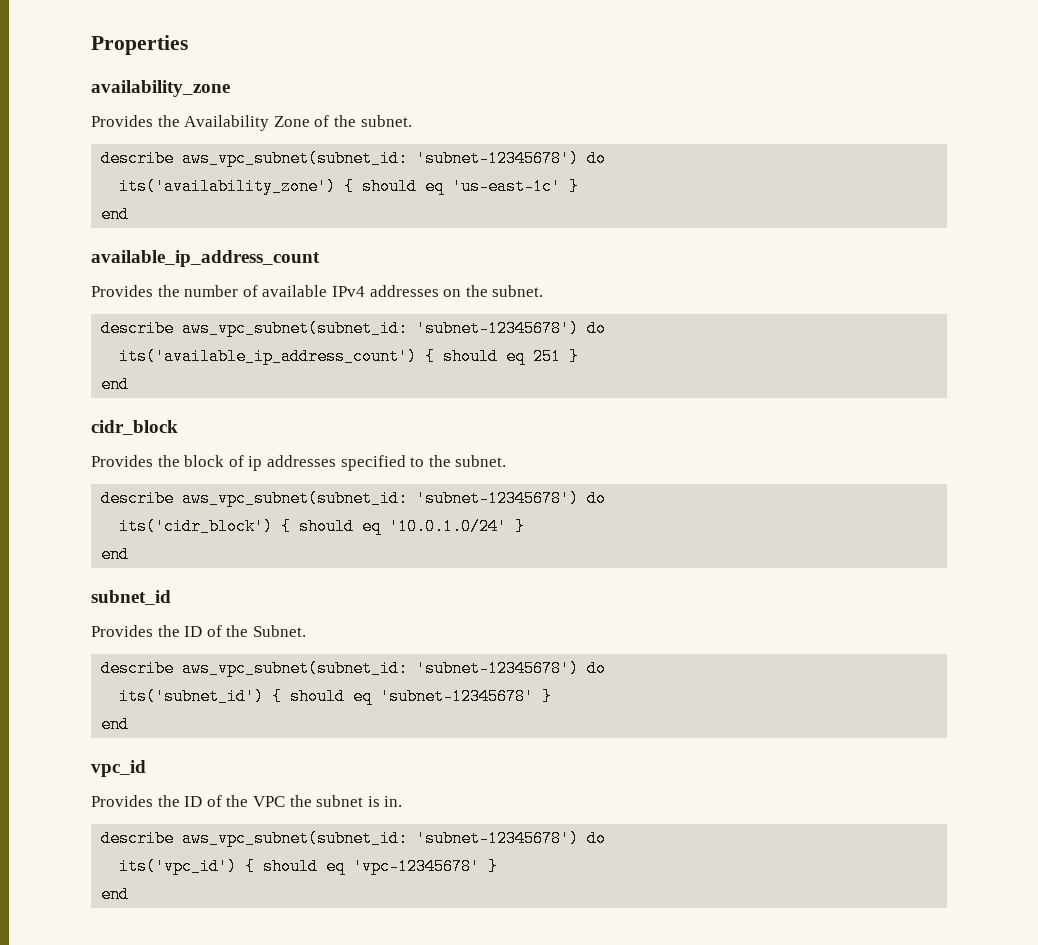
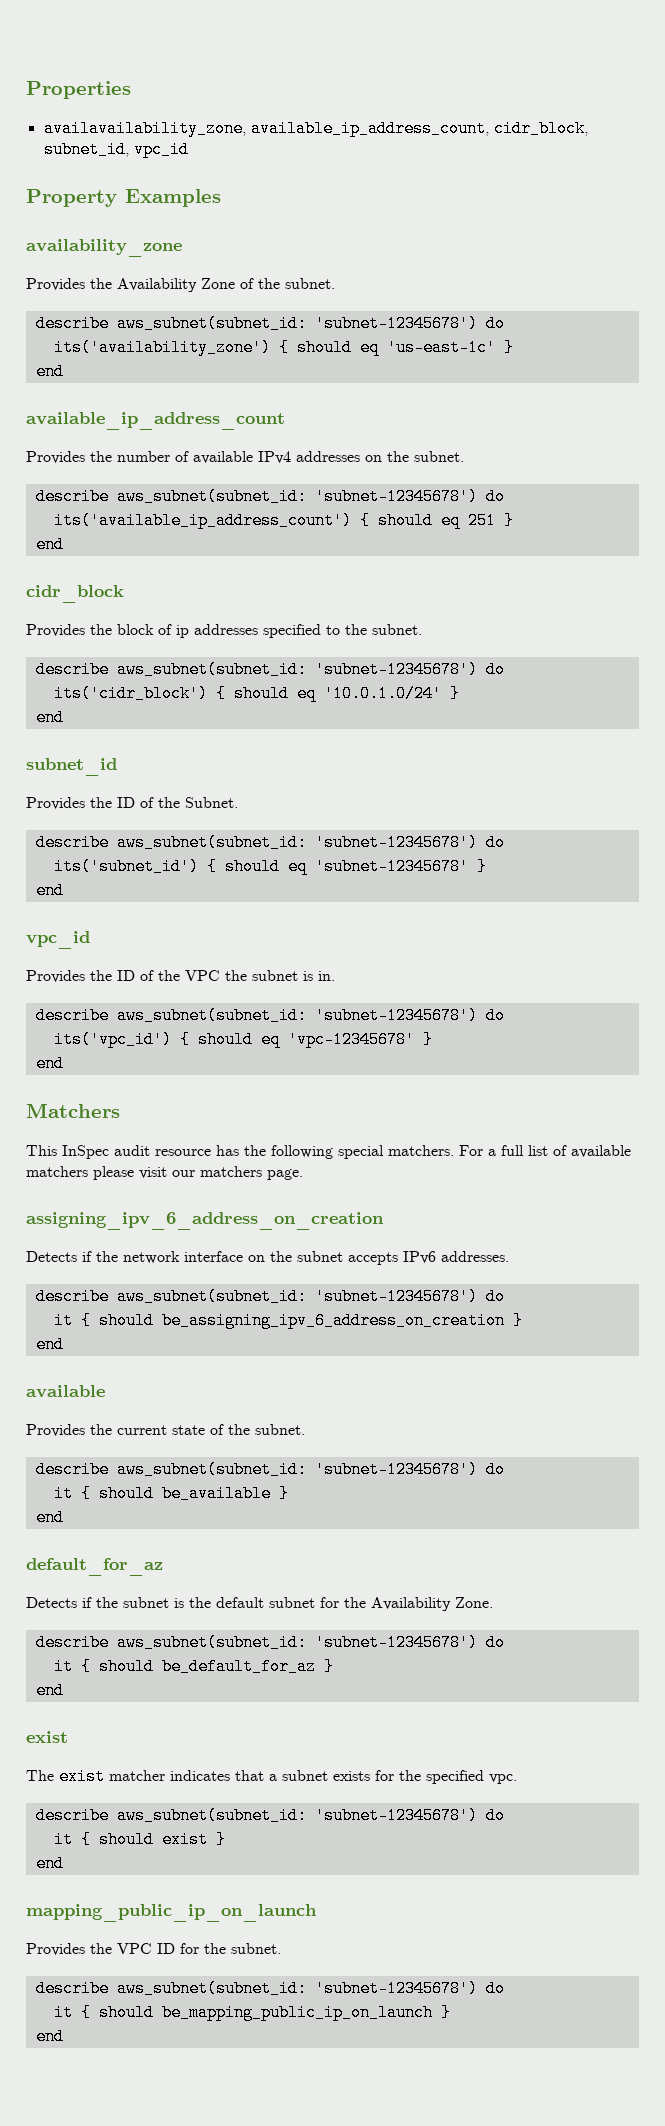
+ availavailability_zone, available_ip_address_count, cidr_block, subnet_id, vpc_id
+ Property Examples
  Provides the Availability Zone of the subnet.
- describe aws_vpc_subnet(subnet_id: 'subnet-12345678') do
+ describe aws_subnet(subnet_id: 'subnet-12345678') do
  Provides the number of available IPv4 addresses on the subnet.
- describe aws_vpc_subnet(subnet_id: 'subnet-12345678') do
+ describe aws_subnet(subnet_id: 'subnet-12345678') do
  Provides the block of ip addresses specified to the subnet.
- describe aws_vpc_subnet(subnet_id: 'subnet-12345678') do
+ describe aws_subnet(subnet_id: 'subnet-12345678') do
  Provides the ID of the Subnet.
- describe aws_vpc_subnet(subnet_id: 'subnet-12345678') do
+ describe aws_subnet(subnet_id: 'subnet-12345678') do
  Provides the ID of the VPC the subnet is in.
- describe aws_vpc_subnet(subnet_id: 'subnet-12345678') do
+ describe aws_subnet(subnet_id: 'subnet-12345678') do
+ Matchers
+ This InSpec audit resource has the following special matchers. For a full list of available matchers please visit our matchers page.
+ assigning_ipv_6_address_on_creation
+ Detects if the network interface on the subnet accepts IPv6 addresses.
+ describe aws_subnet(subnet_id: 'subnet-12345678') do
+ it { should be_assigning_ipv_6_address_on_creation }
+ end
+ available
+ Provides the current state of the subnet.
+ describe aws_subnet(subnet_id: 'subnet-12345678') do
+ it { should be_available }
+ end
+ default_for_az
+ Detects if the subnet is the default subnet for the Availability Zone.
+ describe aws_subnet(subnet_id: 'subnet-12345678') do
+ it { should be_default_for_az }
+ end
+ exist
+ The exist matcher indicates that a subnet exists for the specified vpc.
+ describe aws_subnet(subnet_id: 'subnet-12345678') do
+ it { should exist }
+ end
+ mapping_public_ip_on_launch
+ Provides the VPC ID for the subnet.
+ describe aws_subnet(subnet_id: 'subnet-12345678') do
+ it { should be_mapping_public_ip_on_launch }
+ end

